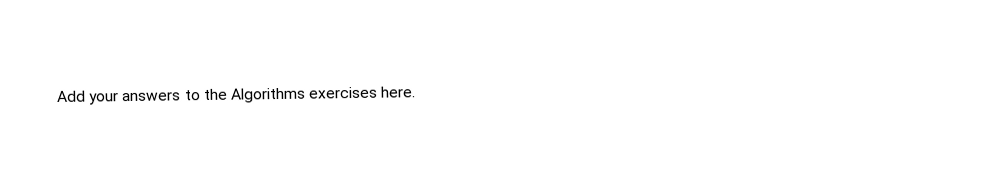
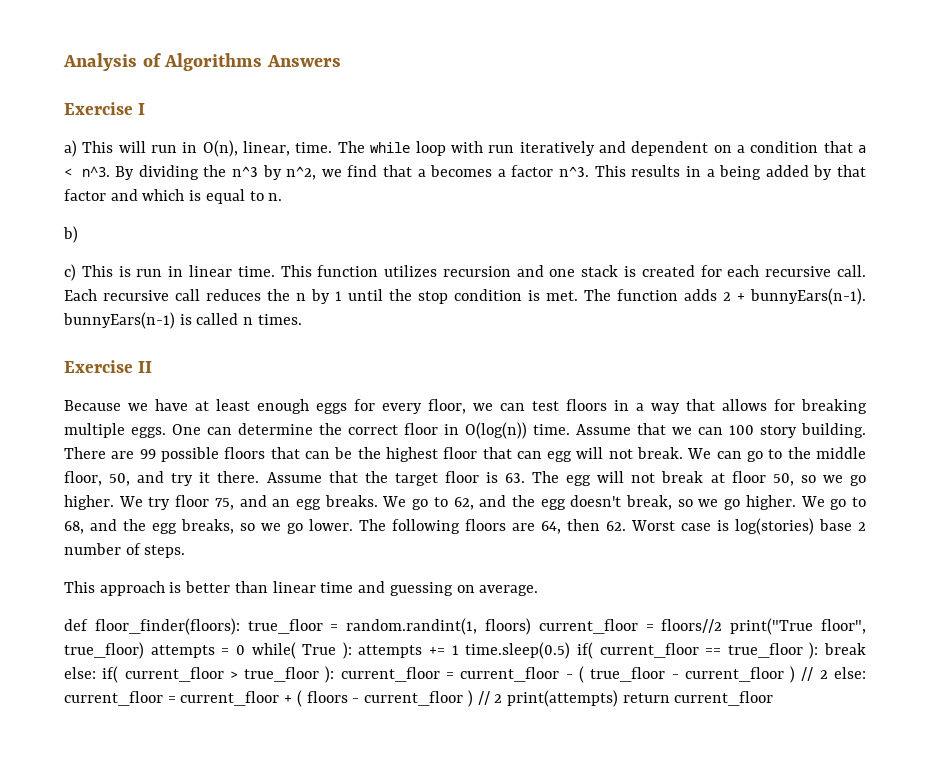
- Add your answers to the Algorithms exercises here.
+ Analysis of Algorithms Answers
+ Exercise I
+ a) This will run in O(n), linear, time. The while loop with run iteratively and dependent on a condition that a < n^3. By dividing the n^3 by n^2, we find that a becomes a factor n^3. This results in a being added by that factor and which is equal to n.
+ b)
+ c) This is run in linear time. This function utilizes recursion and one stack is created for each recursive call. Each recursive call reduces the n by 1 until the stop condition is met. The function adds 2 + bunnyEars(n-1). bunnyEars(n-1) is called n times.
+ Exercise II
+ Because we have at least enough eggs for every floor, we can test floors in a way that allows for breaking multiple eggs. One can determine the correct floor in O(log(n)) time. Assume that we can 100 story building. There are 99 possible floors that can be the highest floor that can egg will not break. We can go to the middle floor, 50, and try it there. Assume that the target floor is 63. The egg will not break at floor 50, so we go higher. We try floor 75, and an egg breaks. We go to 62, and the egg doesn't break, so we go higher. We go to 68, and the egg breaks, so we go lower. The following floors are 64, then 62. Worst case is log(stories) base 2 number of steps.
+ This approach is better than linear time and guessing on average.
+ def floor_finder(floors): true_floor = random.randint(1, floors) current_floor = floors//2 print("True floor", true_floor) attempts = 0 while( True ): attempts += 1 time.sleep(0.5) if( current_floor == true_floor ): break else: if( current_floor > true_floor ): current_floor = current_floor - ( true_floor - current_floor ) // 2 else: current_floor = current_floor + ( floors - current_floor ) // 2 print(attempts) return current_floor

